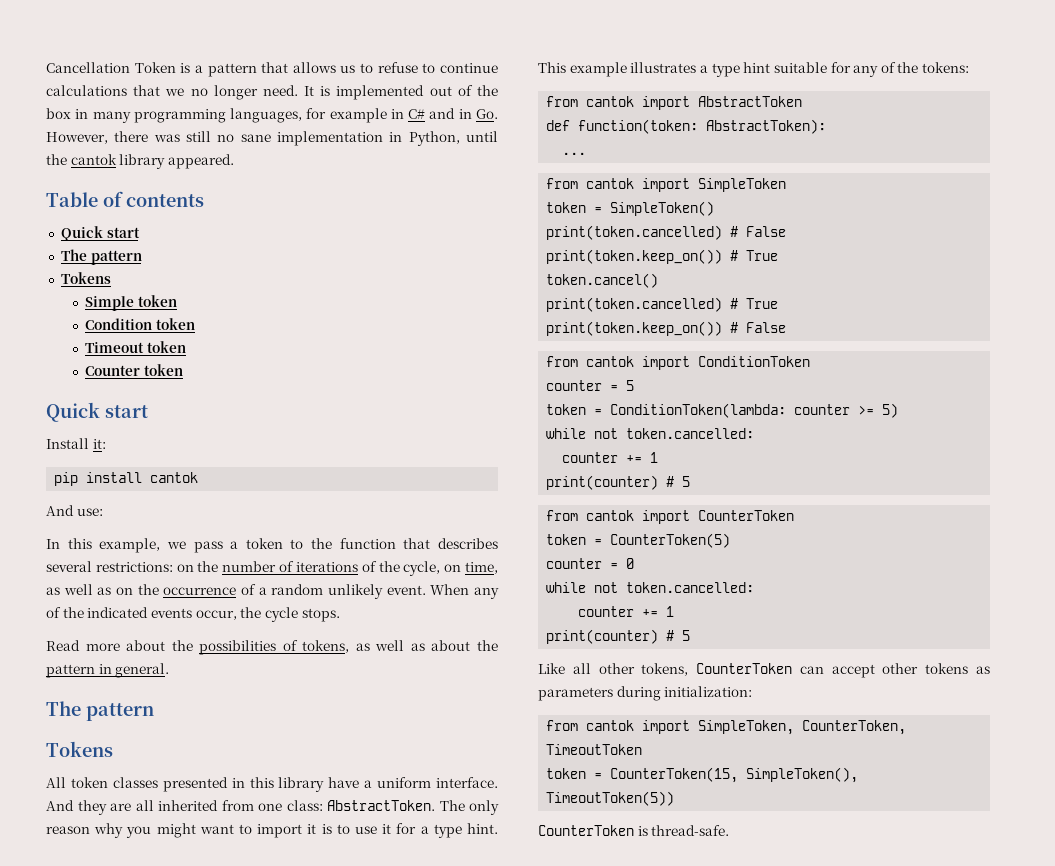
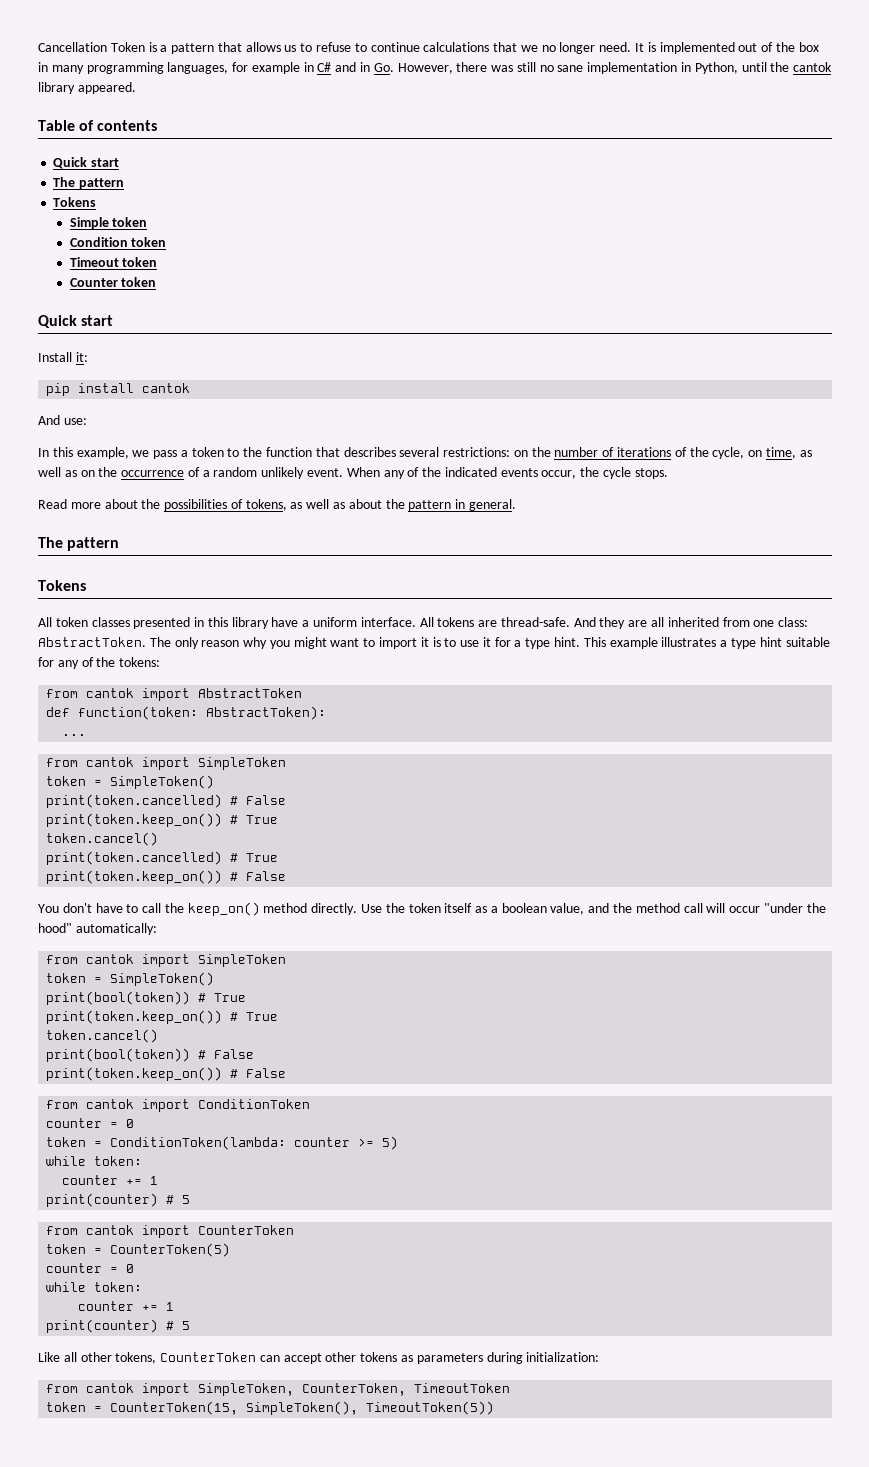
+ All tokens are thread-safe.
+ You don't have to call the keep_on() method directly. Use the token itself as a boolean value, and the method call will occur "under the hood" automatically:
+ from cantok import SimpleToken
+ token = SimpleToken()
+ print(bool(token)) # True
+ print(token.keep_on()) # True
+ token.cancel()
+ print(bool(token)) # False
+ print(token.keep_on()) # False
  from cantok import ConditionToken
- counter = 5
+ counter = 0
  token = ConditionToken(lambda: counter >= 5)
- while not token.cancelled:
+ while token:
  token = CounterToken(5)
  counter = 0
- while not token.cancelled:
+ while token:
- CounterToken is thread-safe.

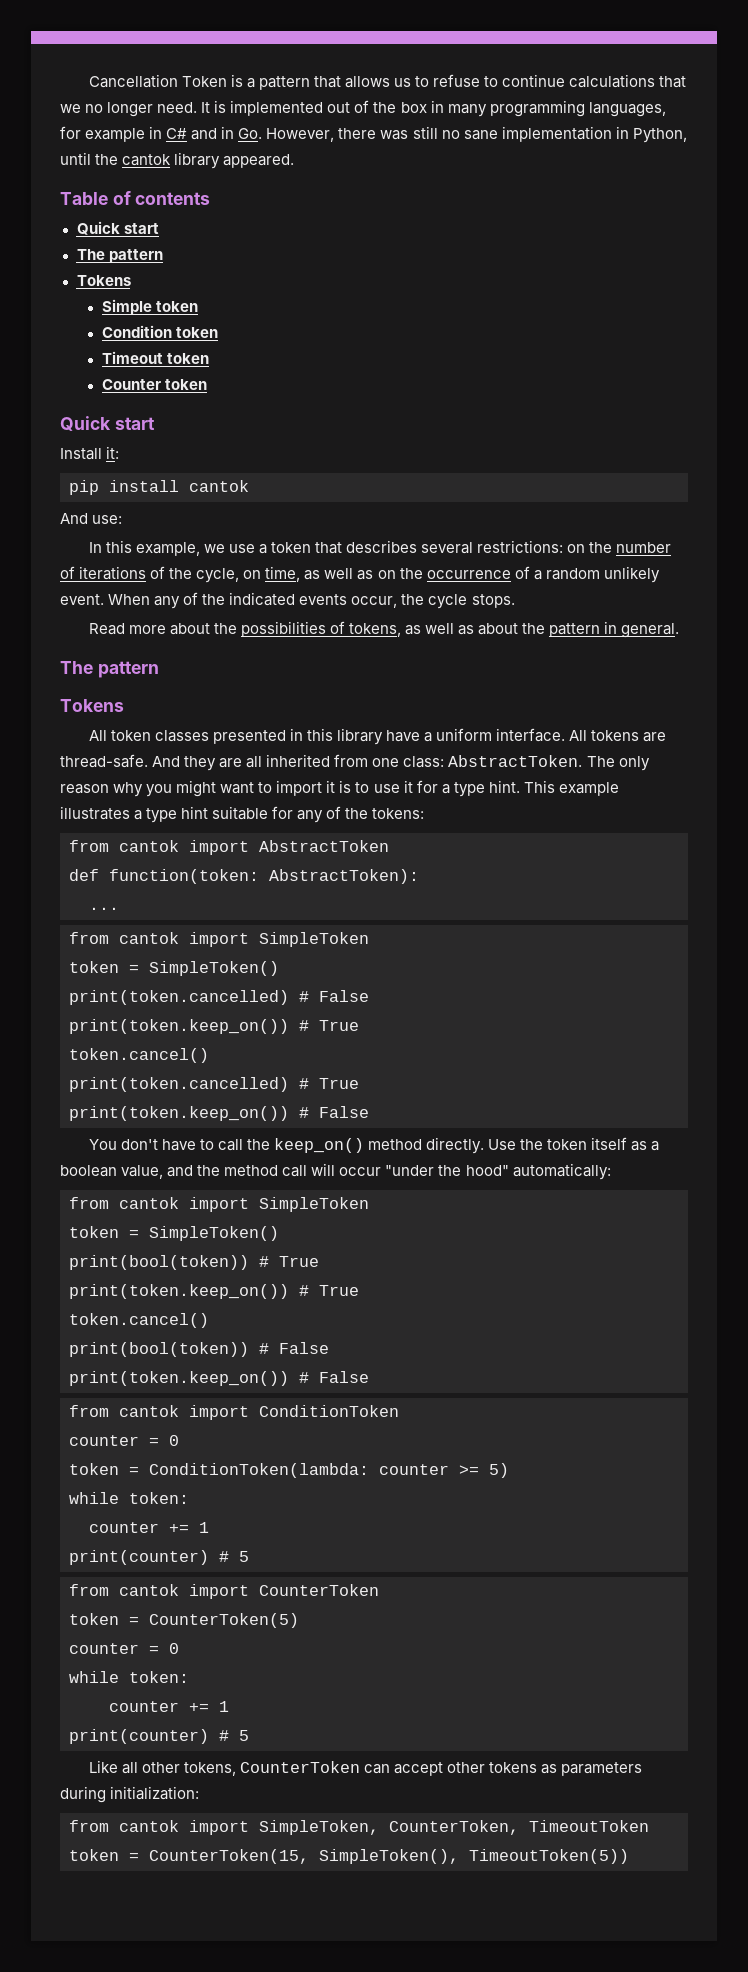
- In this example, we pass a token to the function that describes several restrictions: on the number of iterations of the cycle, on time, as well as on the occurrence of a random unlikely event.
+ In this example, we use a token that describes several restrictions: on the number of iterations of the cycle, on time, as well as on the occurrence of a random unlikely event.

